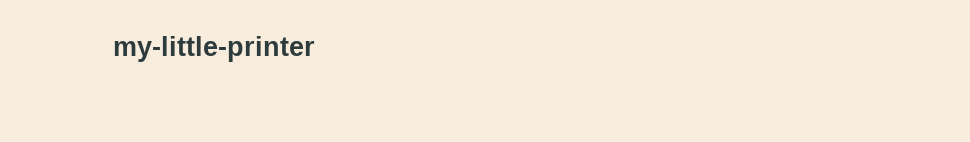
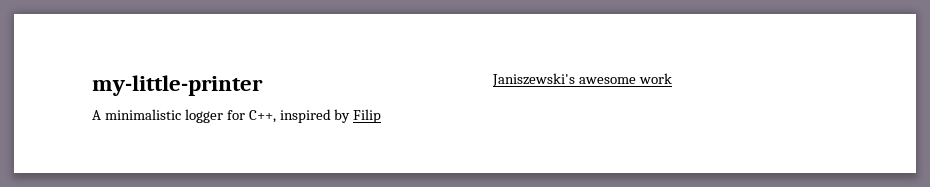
+ A minimalistic logger for C++, inspired by Filip Janiszewski's awesome work

